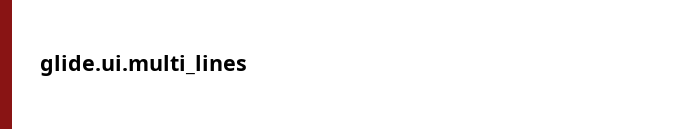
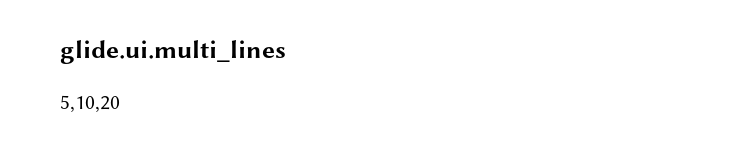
+ 5,10,20

